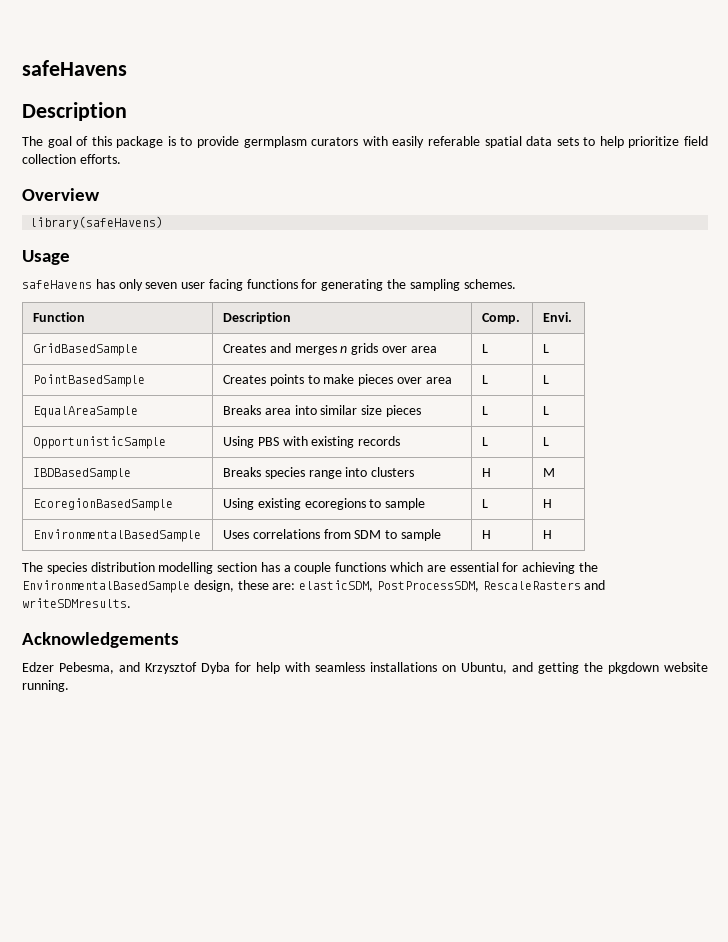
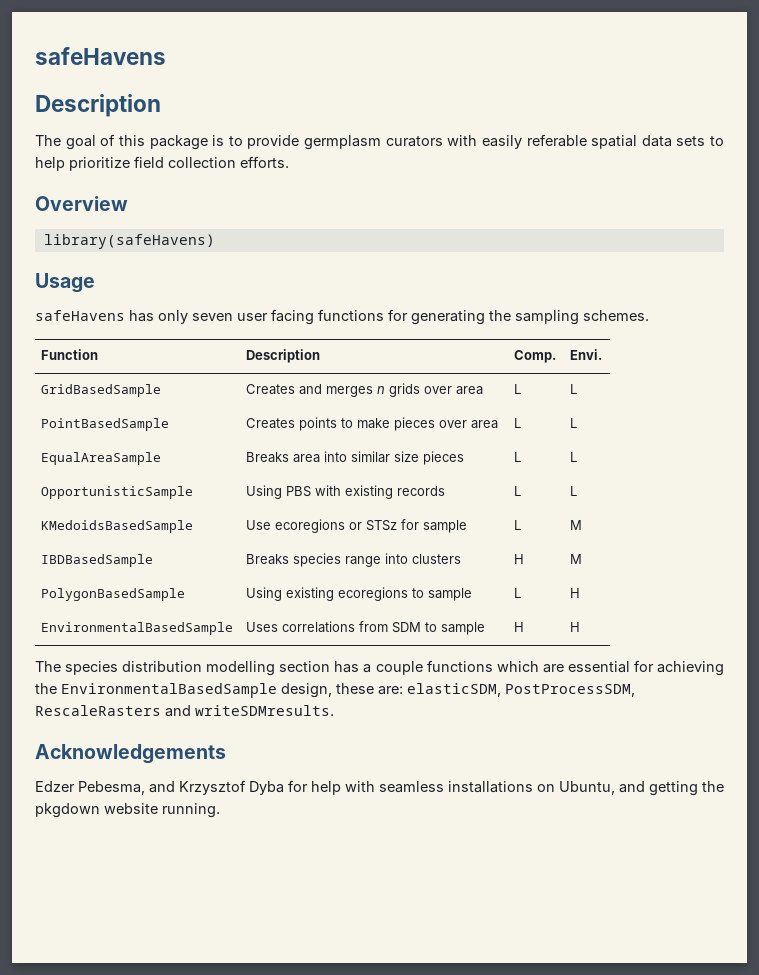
+ KMedoidsBasedSample | Use ecoregions or STSz for sample | L | M
- EcoregionBasedSample | Using existing ecoregions to sample | L | H
+ PolygonBasedSample | Using existing ecoregions to sample | L | H

